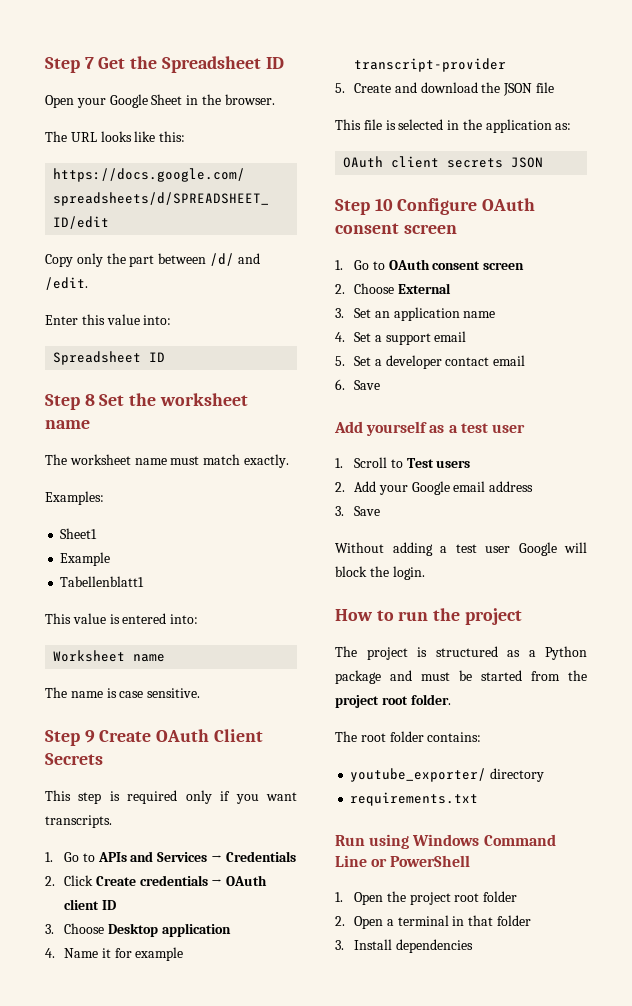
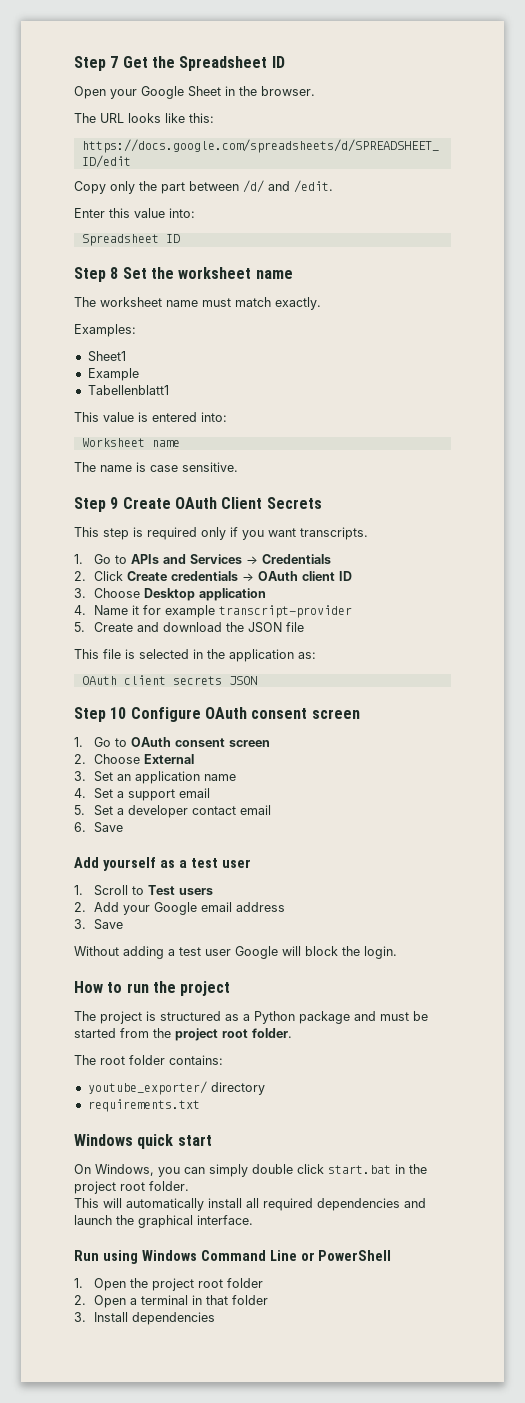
+ Windows quick start
+ On Windows, you can simply double click start.bat in the project root folder.
+ This will automatically install all required dependencies and launch the graphical interface.

